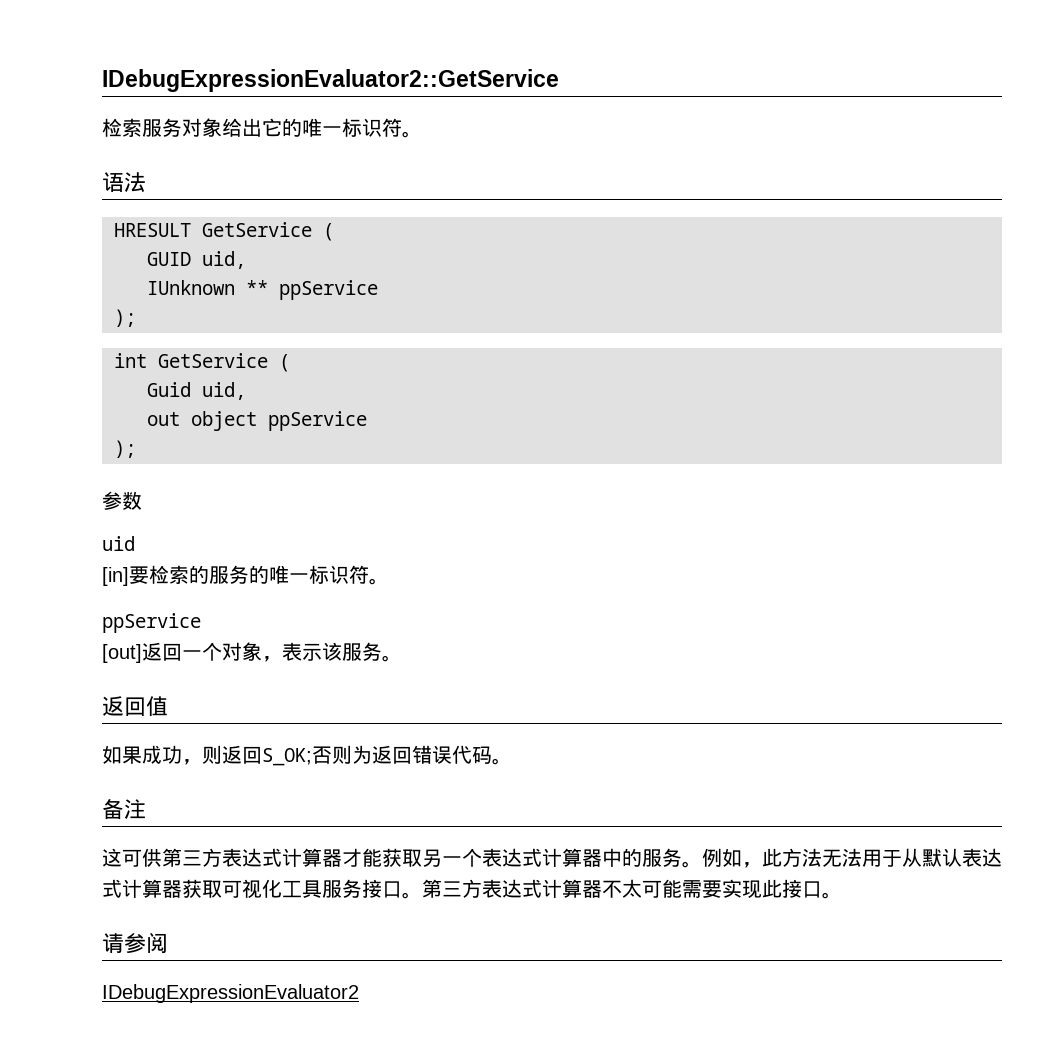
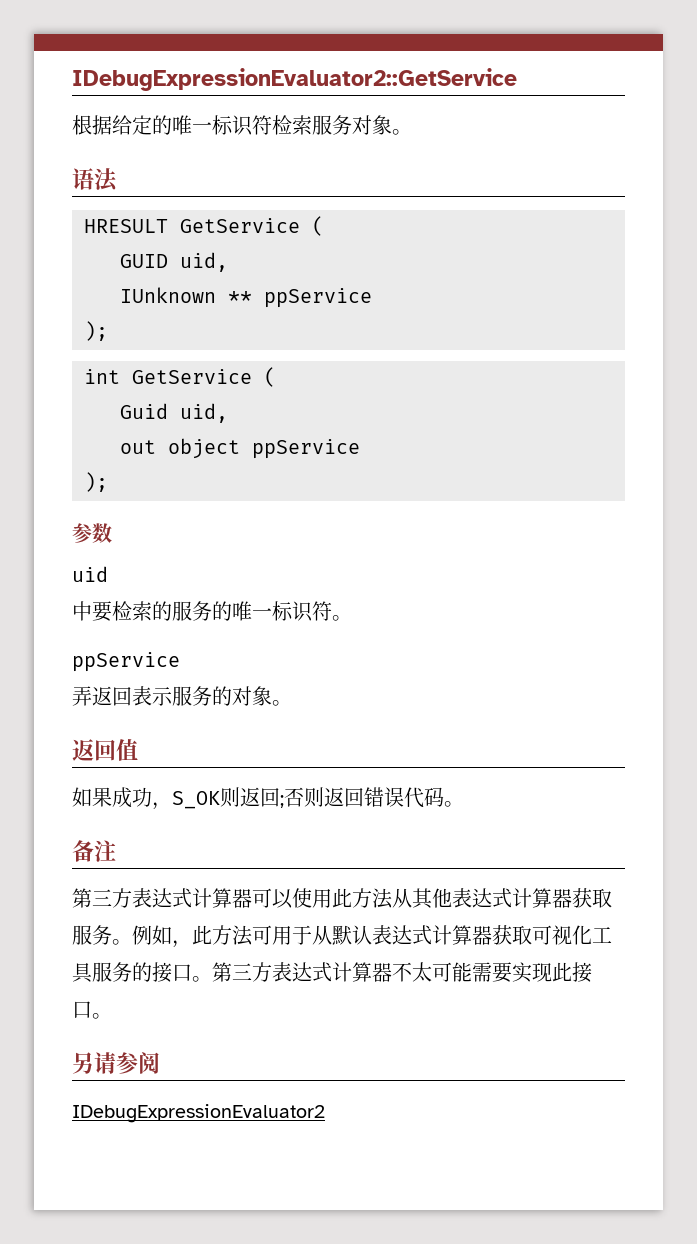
- 检索服务对象给出它的唯一标识符。
+ 根据给定的唯一标识符检索服务对象。
- [in]要检索的服务的唯一标识符。
+ 中要检索的服务的唯一标识符。
- [out]返回一个对象，表示该服务。
+ 弄返回表示服务的对象。
- 如果成功，则返回S_OK;否则为返回错误代码。
+ 如果成功，S_OK则返回;否则返回错误代码。
- 这可供第三方表达式计算器才能获取另一个表达式计算器中的服务。
+ 第三方表达式计算器可以使用此方法从其他表达式计算器获取服务。
- 例如，此方法无法用于从默认表达式计算器获取可视化工具服务接口。
+ 例如，此方法可用于从默认表达式计算器获取可视化工具服务的接口。
- 请参阅
+ 另请参阅

